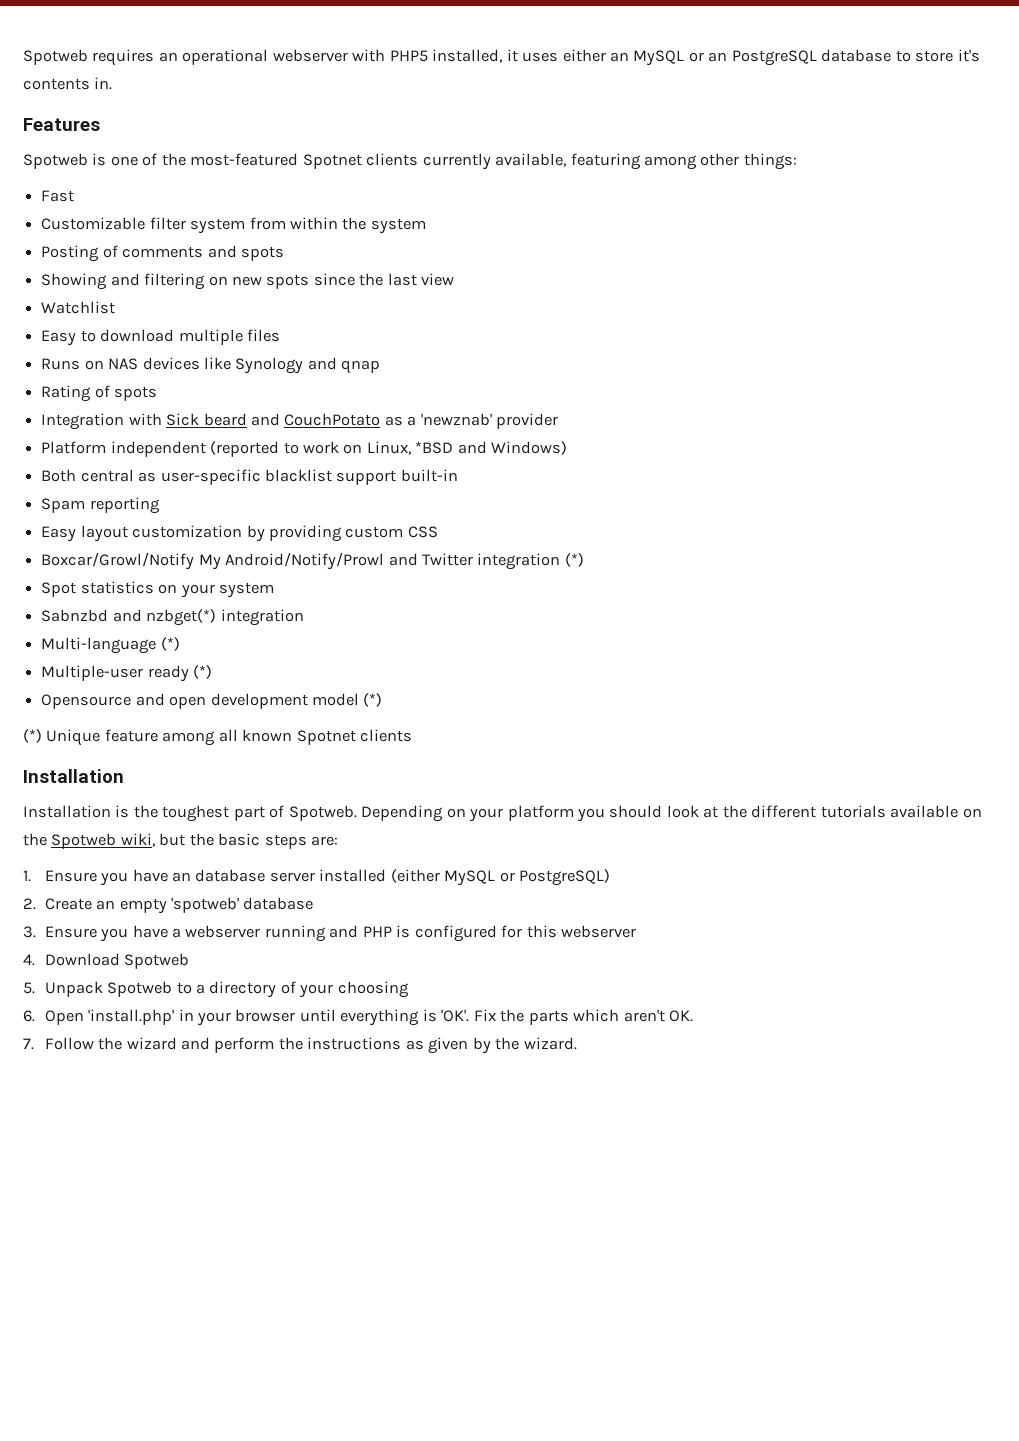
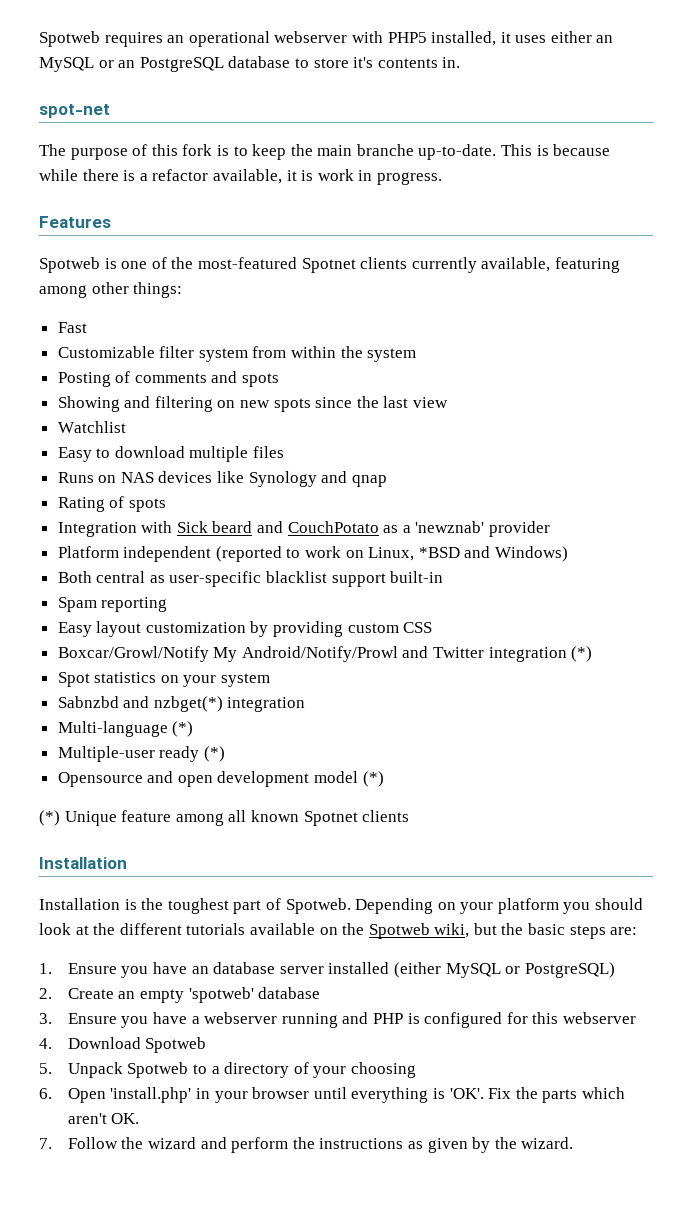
+ spot-net
+ The purpose of this fork is to keep the main branche up-to-date. This is because while there is a refactor available, it is work in progress.

